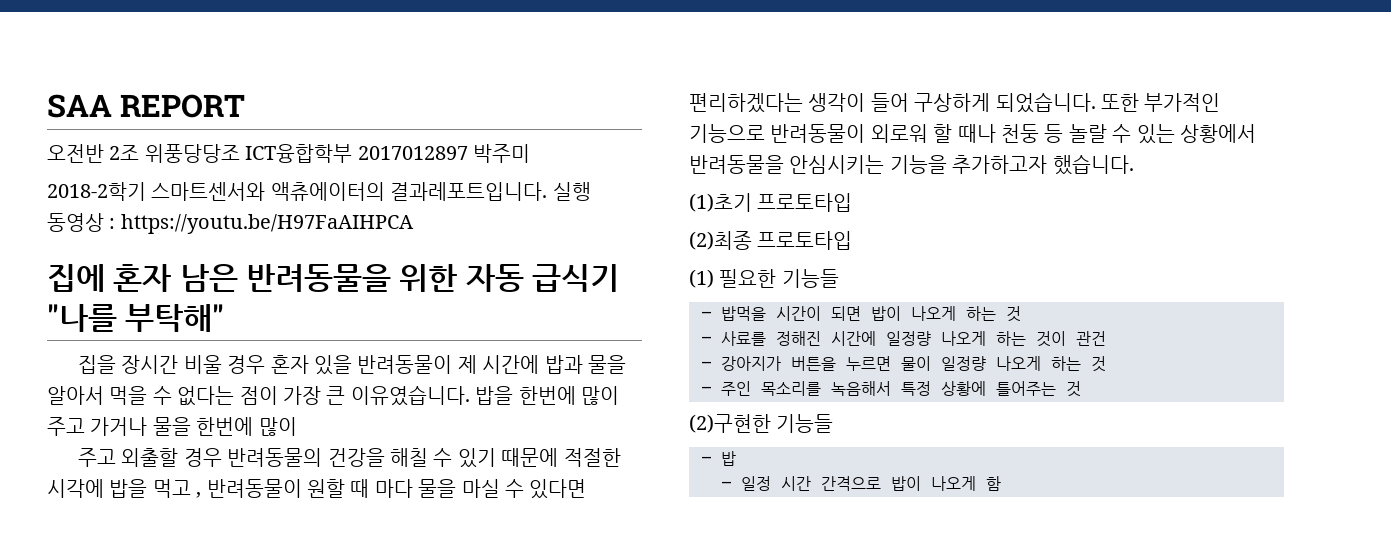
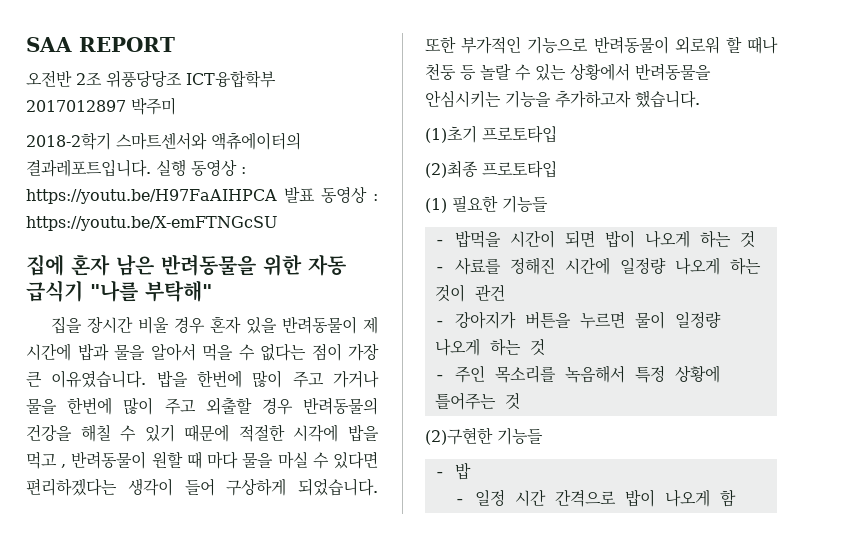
- 실행 동영상 : https://youtu.be/H97FaAIHPCA
+ 실행 동영상 : https://youtu.be/H97FaAIHPCA 발표 동영상 : https://youtu.be/X-emFTNGcSU
- 밥을 한번에 많이 주고 가거나 물을 한번에 많이
- 주고 외출할 경우 반려동물의 건강을 해칠 수 있기 때문에 적절한 시각에 밥을 먹고 , 반려동물이 원할 때 마다 물을 마실 수 있다면 편리하겠다는 생각이 들어 구상하게 되었습니다.
+ 밥을 한번에 많이 주고 가거나 물을 한번에 많이 주고 외출할 경우 반려동물의 건강을 해칠 수 있기 때문에 적절한 시각에 밥을 먹고 , 반려동물이 원할 때 마다 물을 마실 수 있다면 편리하겠다는 생각이 들어 구상하게 되었습니다.

